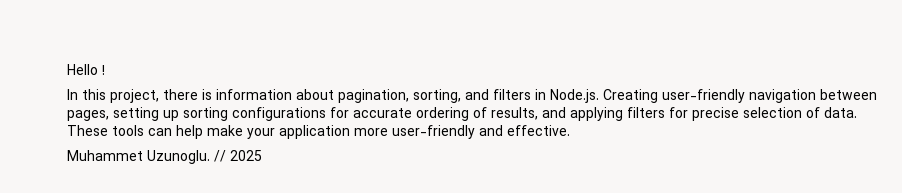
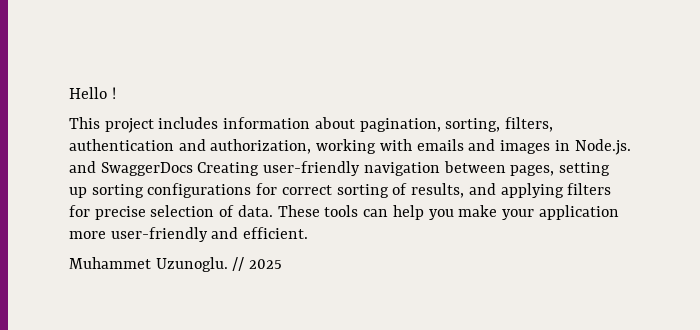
- In this project, there is information about pagination, sorting, and filters in Node.js. Creating user-friendly navigation between pages, setting up sorting configurations for accurate ordering of results, and applying filters for precise selection of data.
+ This project includes information about pagination, sorting, filters, authentication and authorization, working with emails and images in Node.js. and SwaggerDocs Creating user-friendly navigation between pages, setting up sorting configurations for correct sorting of results, and applying filters for precise selection of data.
- These tools can help make your application more user-friendly and effective.
+ These tools can help you make your application more user-friendly and efficient.

